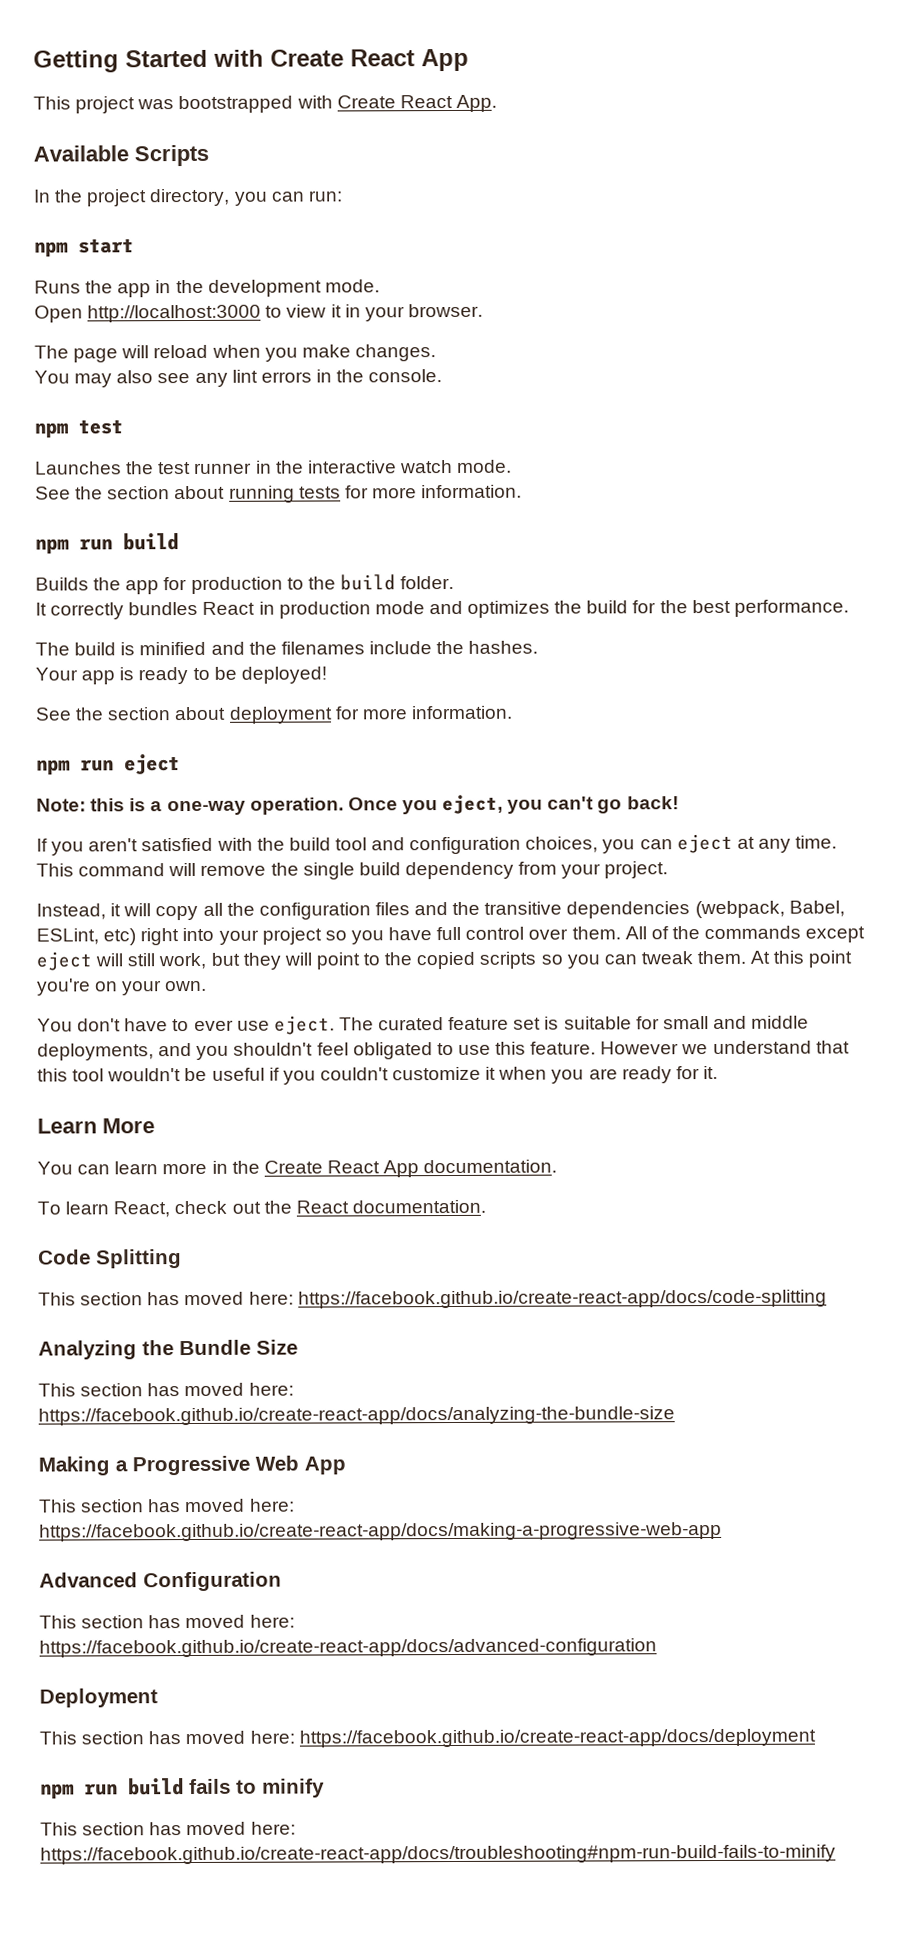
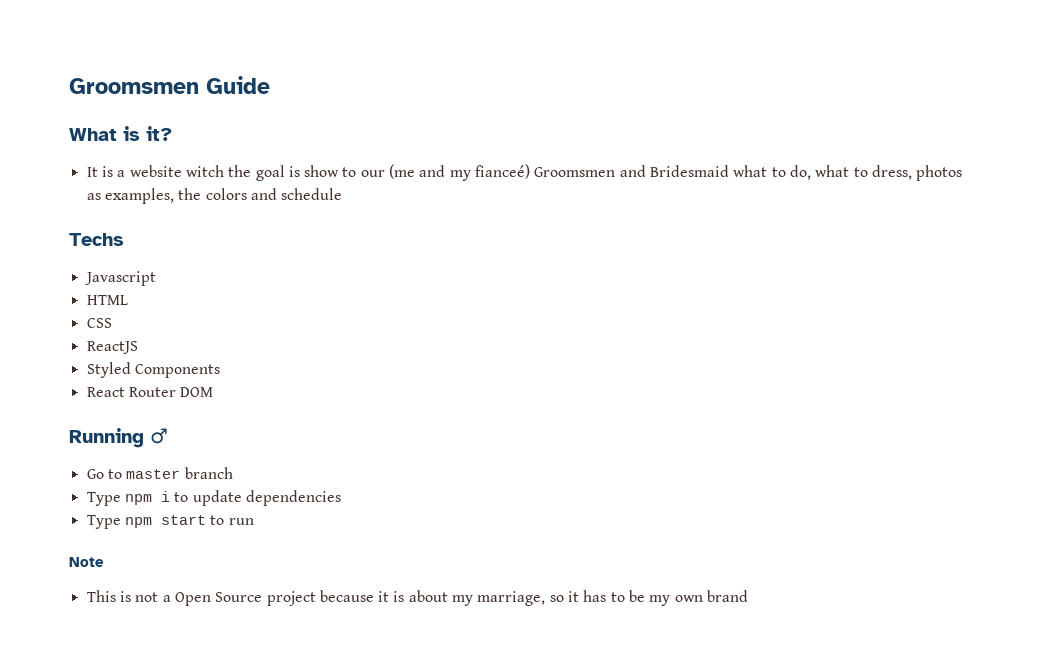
- Getting Started with Create React App
- This project was bootstrapped with Create React App.
- Available Scripts
- In the project directory, you can run:
- npm start
- Runs the app in the development mode.
- Open http://localhost:3000 to view it in your browser.
- The page will reload when you make changes.
- You may also see any lint errors in the console.
- npm test
- Launches the test runner in the interactive watch mode.
- See the section about running tests for more information.
- npm run build
- Builds the app for production to the build folder.
- It correctly bundles React in production mode and optimizes the build for the best performance.
- The build is minified and the filenames include the hashes.
- Your app is ready to be deployed!
- See the section about deployment for more information.
- npm run eject
- Note: this is a one-way operation. Once you eject, you can't go back!
- If you aren't satisfied with the build tool and configuration choices, you can eject at any time. This command will remove the single build dependency from your project.
- Instead, it will copy all the configuration files and the transitive dependencies (webpack, Babel, ESLint, etc) right into your project so you have full control over them. All of the commands except eject will still work, but they will point to the copied scripts so you can tweak them. At this point you're on your own.
- You don't have to ever use eject. The curated feature set is suitable for small and middle deployments, and you shouldn't feel obligated to use this feature. However we understand that this tool wouldn't be useful if you couldn't customize it when you are ready for it.
- Learn More
- You can learn more in the Create React App documentation.
- To learn React, check out the React documentation.
- Code Splitting
- This section has moved here: https://facebook.github.io/create-react-app/docs/code-splitting
- Analyzing the Bundle Size
- This section has moved here: https://facebook.github.io/create-react-app/docs/analyzing-the-bundle-size
- Making a Progressive Web App
- This section has moved here: https://facebook.github.io/create-react-app/docs/making-a-progressive-web-app
- Advanced Configuration
- This section has moved here: https://facebook.github.io/create-react-app/docs/advanced-configuration
- Deployment
- This section has moved here: https://facebook.github.io/create-react-app/docs/deployment
- npm run build fails to minify
- This section has moved here: https://facebook.github.io/create-react-app/docs/troubleshooting#npm-run-build-fails-to-minify
+ Groomsmen Guide
+ What is it?
+ It is a website witch the goal is show to our (me and my fianceé) Groomsmen and Bridesmaid what to do, what to dress, photos as examples, the colors and schedule
+ Techs
+ Javascript
+ HTML
+ CSS
+ ReactJS
+ Styled Components
+ React Router DOM
+ Running ♂
+ Go to master branch
+ Type npm i to update dependencies
+ Type npm start to run
+ Note
+ This is not a Open Source project because it is about my marriage, so it has to be my own brand

